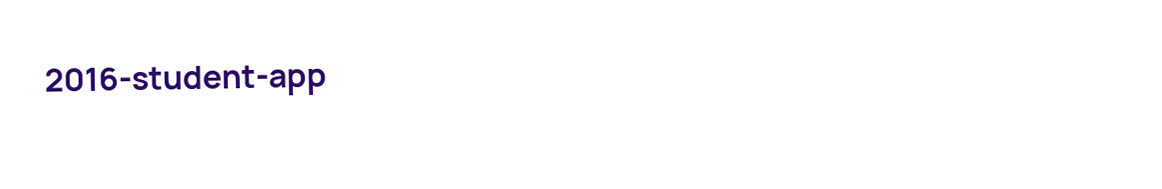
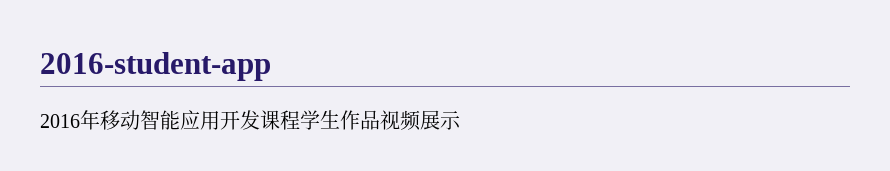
+ 2016年移动智能应用开发课程学生作品视频展示

